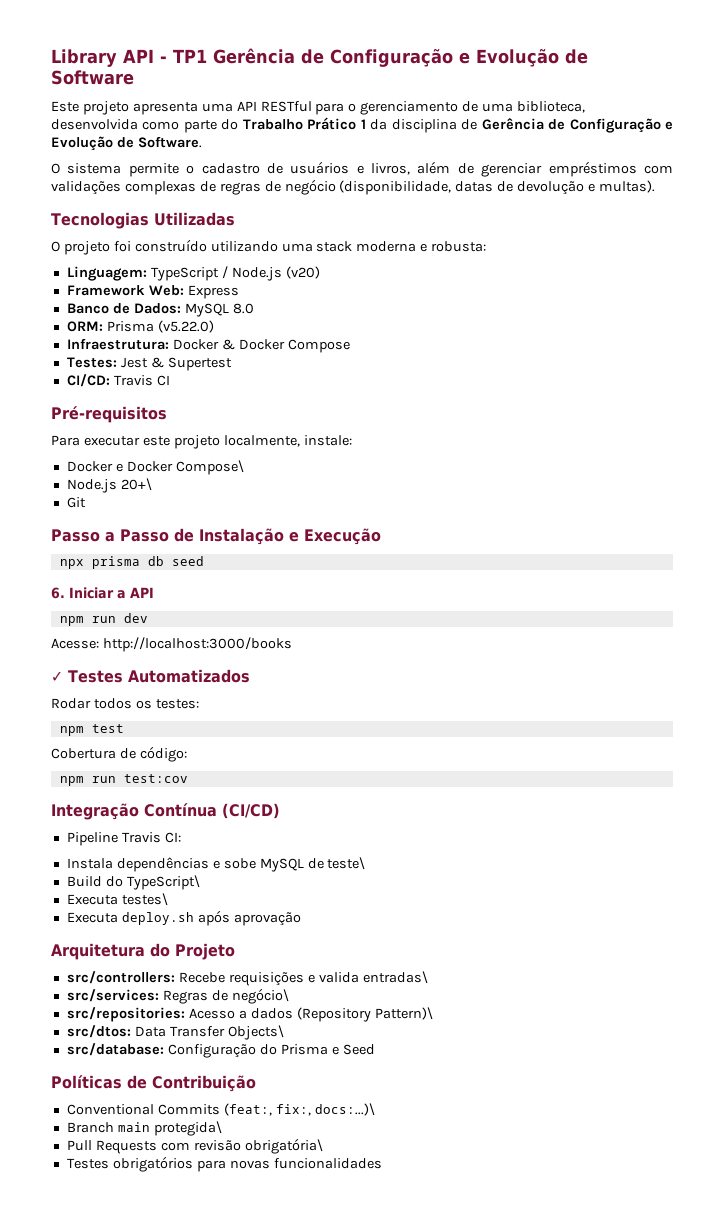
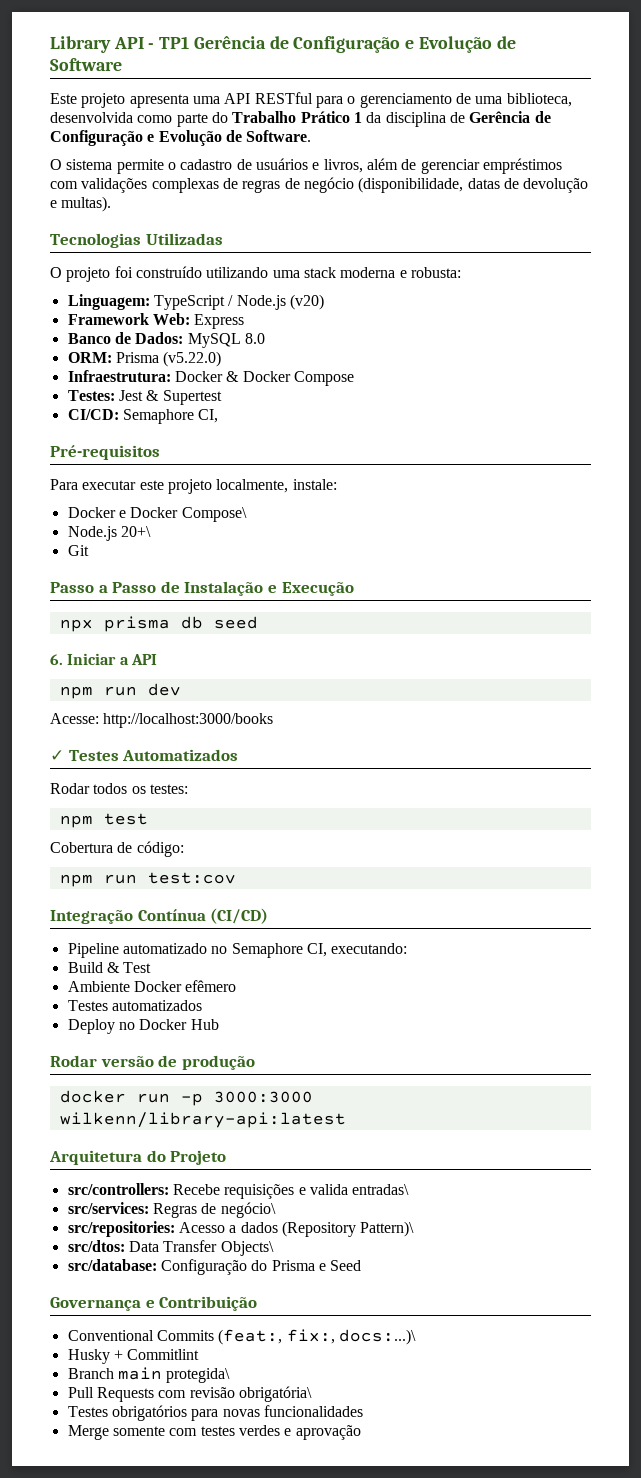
- CI/CD: Travis CI
+ CI/CD: Semaphore CI,
- Pipeline Travis CI:
- Instala dependências e sobe MySQL de teste\
- Build do TypeScript\
- Executa testes\
- Executa deploy.sh após aprovação
+ Pipeline automatizado no Semaphore CI, executando:
+ Build & Test
+ Ambiente Docker efêmero
+ Testes automatizados
+ Deploy no Docker Hub
+ Rodar versão de produção
+ docker run -p 3000:3000 wilkenn/library-api:latest
- Políticas de Contribuição
+ Governança e Contribuição
+ Husky + Commitlint
+ Merge somente com testes verdes e aprovação

